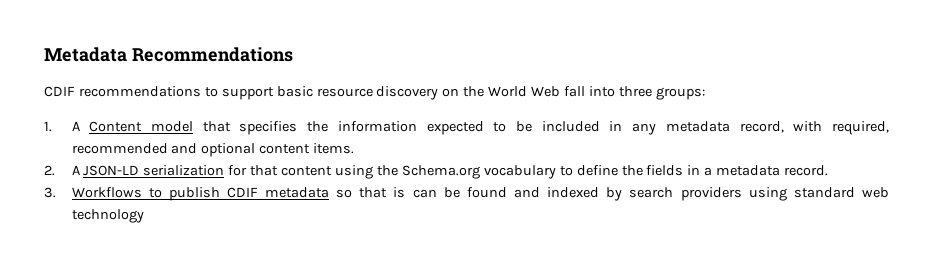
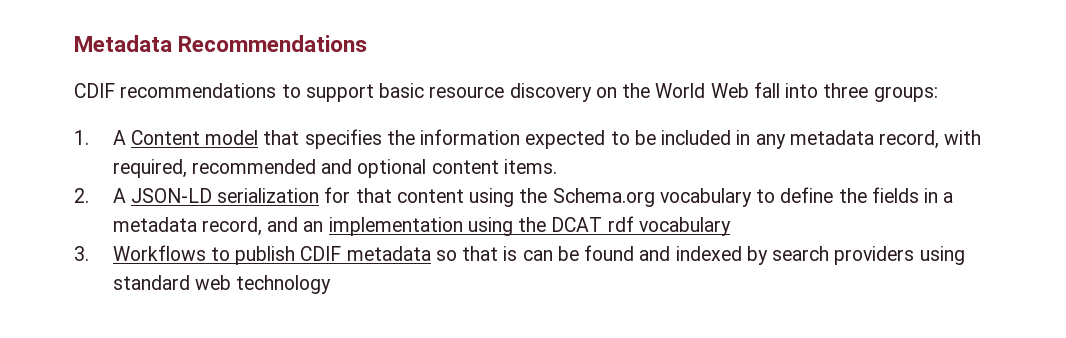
- 2. A JSON-LD serialization for that content using the Schema.org vocabulary to define the fields in a metadata record.
+ 2. A JSON-LD serialization for that content using the Schema.org vocabulary to define the fields in a metadata record, and an implementation using the DCAT rdf vocabulary

